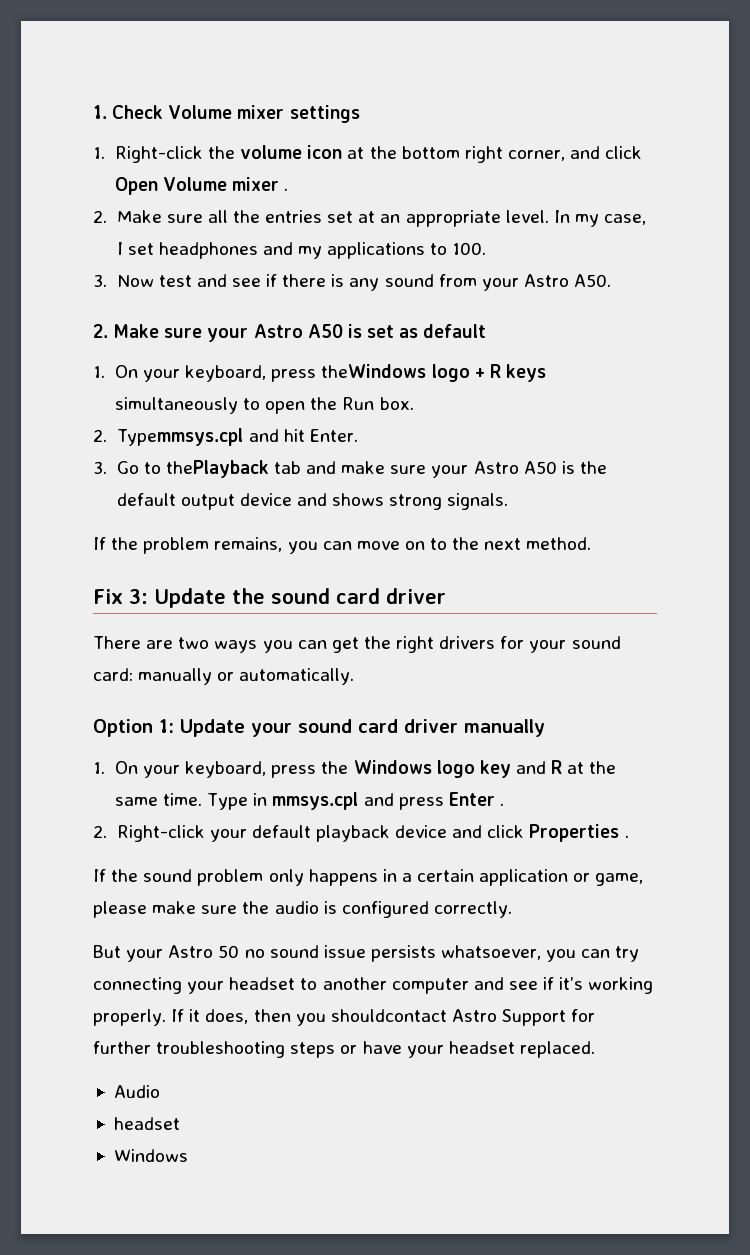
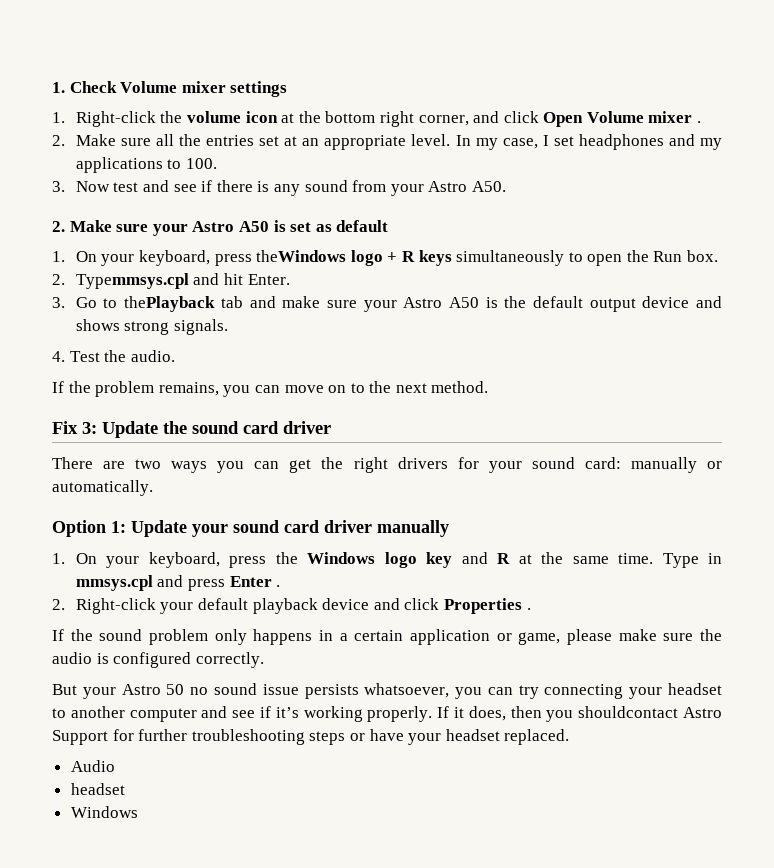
+ 4. Test the audio.

